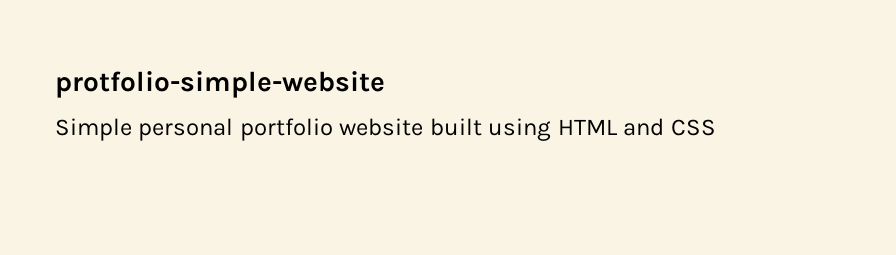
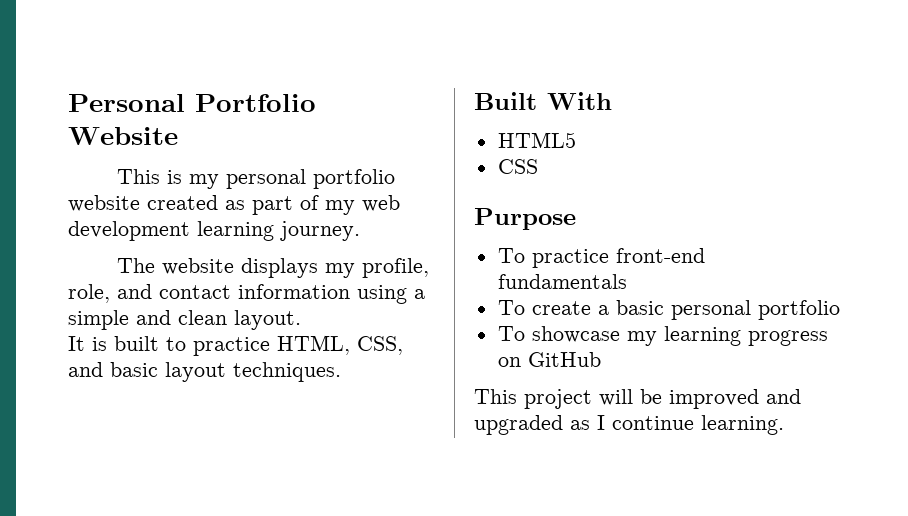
- protfolio-simple-website
- Simple personal portfolio website built using HTML and CSS
+ Personal Portfolio Website
+ This is my personal portfolio website created as part of my web development learning journey.
+ The website displays my profile, role, and contact information using a simple and clean layout.
+ It is built to practice HTML, CSS, and basic layout techniques.
+ Built With
+ HTML5
+ CSS
+ Purpose
+ To practice front-end fundamentals
+ To create a basic personal portfolio
+ To showcase my learning progress on GitHub
+ This project will be improved and upgraded as I continue learning.

